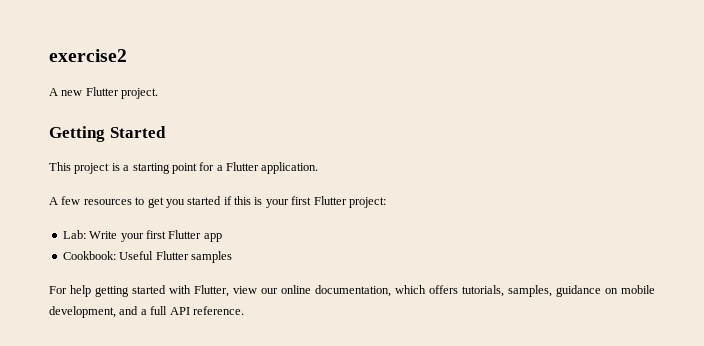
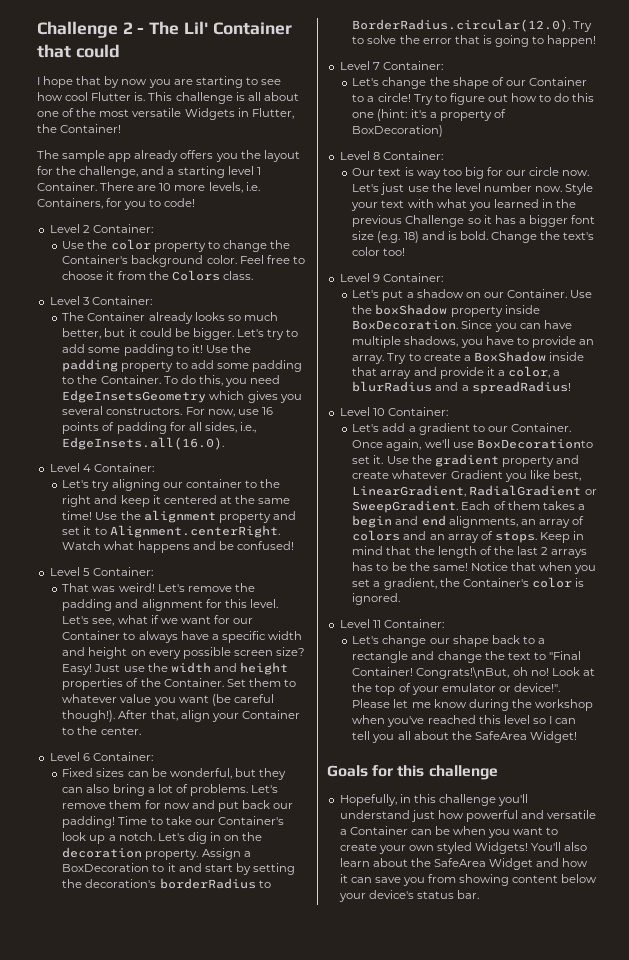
- exercise2
- A new Flutter project.
- Getting Started
- This project is a starting point for a Flutter application.
- A few resources to get you started if this is your first Flutter project:
- Lab: Write your first Flutter app
- Cookbook: Useful Flutter samples
- For help getting started with Flutter, view our online documentation, which offers tutorials, samples, guidance on mobile development, and a full API reference.
+ Challenge 2 - The Lil' Container that could
+ I hope that by now you are starting to see how cool Flutter is. This challenge is all about one of the most versatile Widgets in Flutter, the Container!
+ The sample app already offers you the layout for the challenge, and a starting level 1 Container. There are 10 more levels, i.e. Containers, for you to code!
+ Level 2 Container:
+ Use the color property to change the Container's background color. Feel free to choose it from the Colors class.
+ Level 3 Container:
+ The Container already looks so much better, but it could be bigger. Let's try to add some padding to it! Use the padding property to add some padding to the Container. To do this, you need EdgeInsetsGeometry which gives you several constructors. For now, use 16 points of padding for all sides, i.e., EdgeInsets.all(16.0).
+ Level 4 Container:
+ Let's try aligning our container to the right and keep it centered at the same time! Use the alignment property and set it to Alignment.centerRight. Watch what happens and be confused!
+ Level 5 Container:
+ That was weird! Let's remove the padding and alignment for this level. Let's see, what if we want for our Container to always have a specific width and height on every possible screen size? Easy! Just use the width and height properties of the Container. Set them to whatever value you want (be careful though!). After that, align your Container to the center.
+ Level 6 Container:
+ Fixed sizes can be wonderful, but they can also bring a lot of problems. Let's remove them for now and put back our padding! Time to take our Container's look up a notch. Let's dig in on the decoration property. Assign a BoxDecoration to it and start by setting the decoration's borderRadius to BorderRadius.circular(12.0). Try to solve the error that is going to happen!
+ Level 7 Container:
+ Let's change the shape of our Container to a circle! Try to figure out how to do this one (hint: it's a property of BoxDecoration)
+ Level 8 Container:
+ Our text is way too big for our circle now. Let's just use the level number now. Style your text with what you learned in the previous Challenge so it has a bigger font size (e.g. 18) and is bold. Change the text's color too!
+ Level 9 Container:
+ Let's put a shadow on our Container. Use the boxShadow property inside BoxDecoration. Since you can have multiple shadows, you have to provide an array. Try to create a BoxShadow inside that array and provide it a color, a blurRadius and a spreadRadius!
+ Level 10 Container:
+ Let's add a gradient to our Container. Once again, we'll use BoxDecorationto set it. Use the gradient property and create whatever Gradient you like best, LinearGradient, RadialGradient or SweepGradient. Each of them takes a begin and end alignments, an array of colors and an array of stops. Keep in mind that the length of the last 2 arrays has to be the same! Notice that when you set a gradient, the Container's color is ignored.
+ Level 11 Container:
+ Let's change our shape back to a rectangle and change the text to "Final Container! Congrats!\nBut, oh no! Look at the top of your emulator or device!". Please let me know during the workshop when you've reached this level so I can tell you all about the SafeArea Widget!
+ Goals for this challenge
+ Hopefully, in this challenge you'll understand just how powerful and versatile a Container can be when you want to create your own styled Widgets! You'll also learn about the SafeArea Widget and how it can save you from showing content below your device's status bar.

